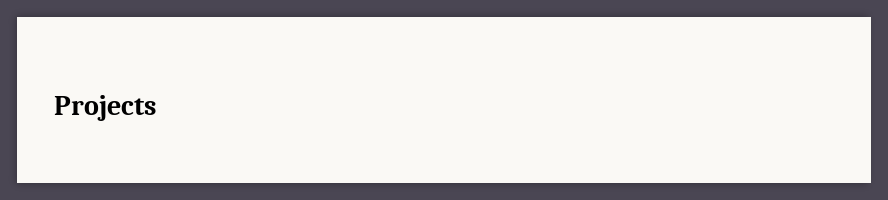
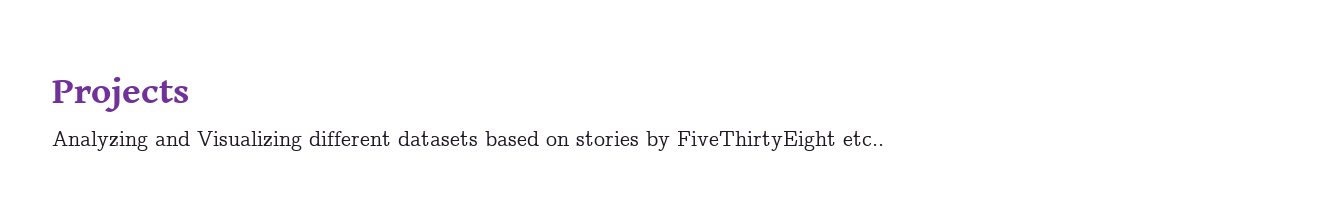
+ Analyzing and Visualizing different datasets based on stories by FiveThirtyEight etc..

